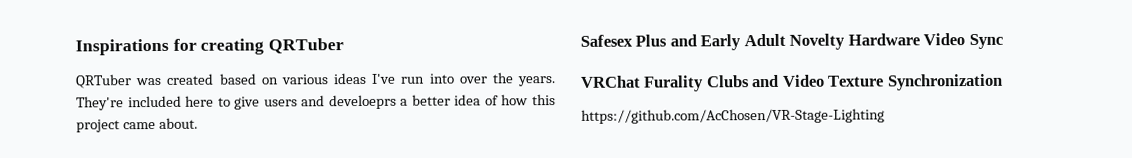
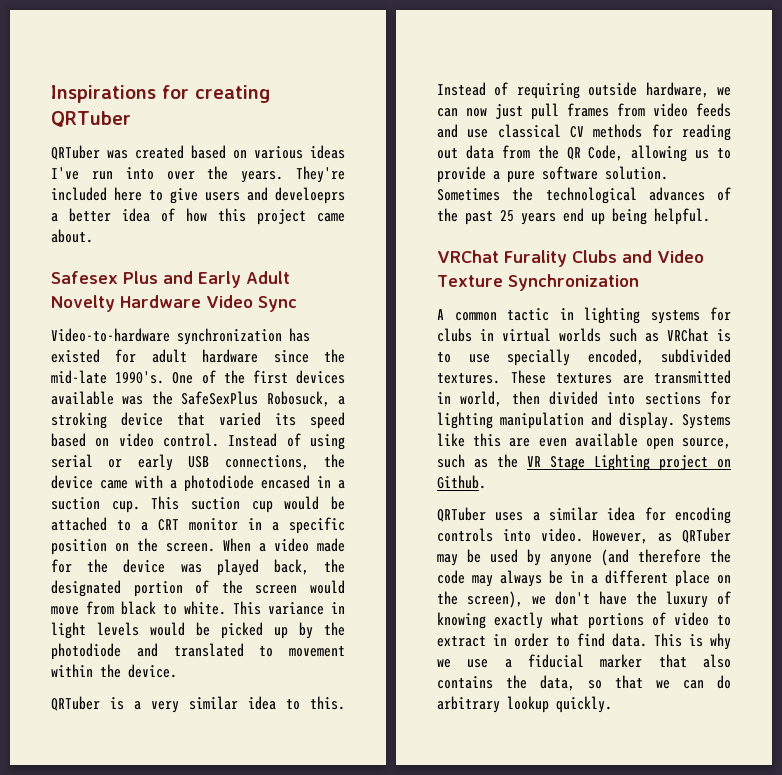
+ Video-to-hardware synchronization has existed for adult hardware since the mid-late 1990's. One of the first devices available was the SafeSexPlus Robosuck, a stroking device that varied its speed based on video control. Instead of using serial or early USB connections, the device came with a photodiode encased in a suction cup. This suction cup would be attached to a CRT monitor in a specific position on the screen. When a video made for the device was played back, the designated portion of the screen would move from black to white. This variance in light levels would be picked up by the photodiode and translated to movement within the device.
+ QRTuber is a very similar idea to this. Instead of requiring outside hardware, we can now just pull frames from video feeds and use classical CV methods for reading out data from the QR Code, allowing us to provide a pure software solution. Sometimes the technological advances of the past 25 years end up being helpful.
- https://github.com/AcChosen/VR-Stage-Lighting
+ A common tactic in lighting systems for clubs in virtual worlds such as VRChat is to use specially encoded, subdivided textures. These textures are transmitted in world, then divided into sections for lighting manipulation and display. Systems like this are even available open source, such as the VR Stage Lighting project on Github.
+ QRTuber uses a similar idea for encoding controls into video. However, as QRTuber may be used by anyone (and therefore the code may always be in a different place on the screen), we don't have the luxury of knowing exactly what portions of video to extract in order to find data. This is why we use a fiducial marker that also contains the data, so that we can do arbitrary lookup quickly.

